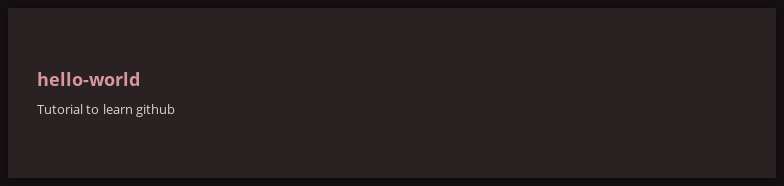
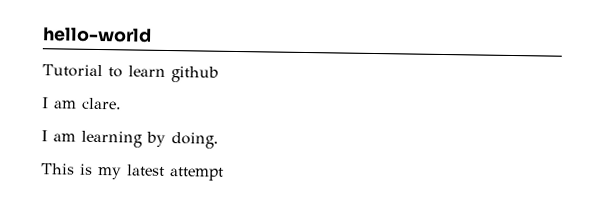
+ I am clare.
+ I am learning by doing.
+ This is my latest attempt

